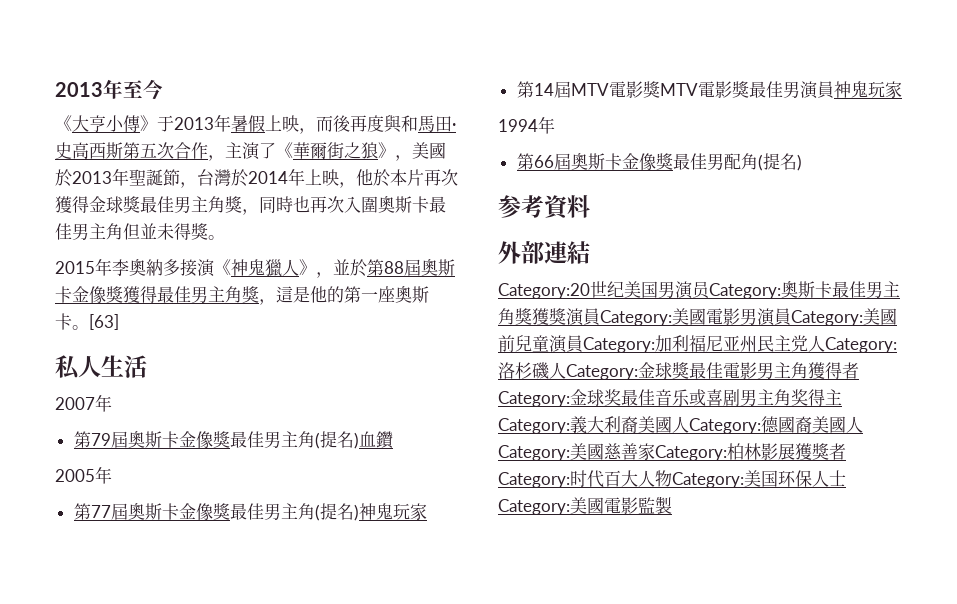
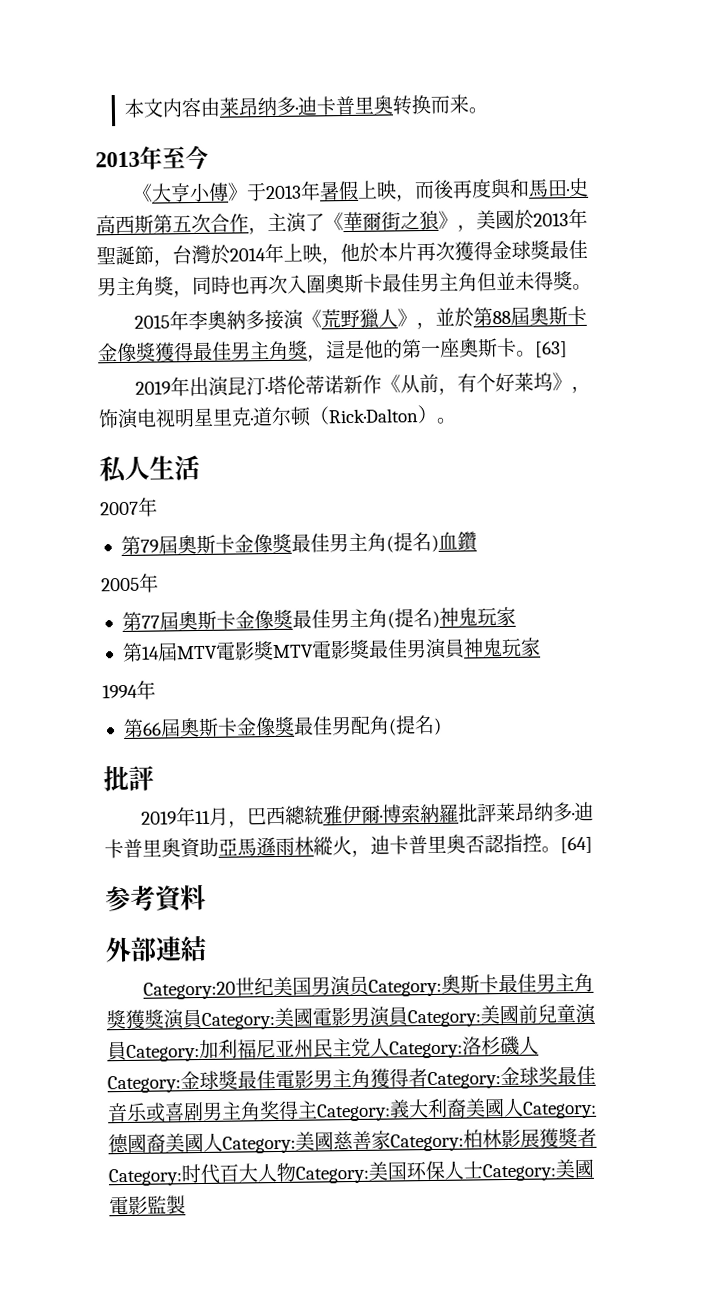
+ 本文内容由莱昂纳多·迪卡普里奥转换而来。
- 2015年李奧納多接演《神鬼獵人》，並於第88屆奧斯卡金像獎獲得最佳男主角獎，這是他的第一座奧斯卡。
+ 2015年李奧納多接演《荒野獵人》，並於第88屆奧斯卡金像獎獲得最佳男主角獎，這是他的第一座奧斯卡。
+ 2019年出演昆汀·塔伦蒂诺新作《从前，有个好莱坞》，饰演电视明星里克·道尔顿（Rick·Dalton）。
  第66屆奧斯卡金像獎最佳男配角(提名)
+ 批評
+ 2019年11月，巴西總統雅伊爾·博索納羅批評莱昂纳多·迪卡普里奥資助亞馬遜雨林縱火，迪卡普里奥否認指控。[64]

